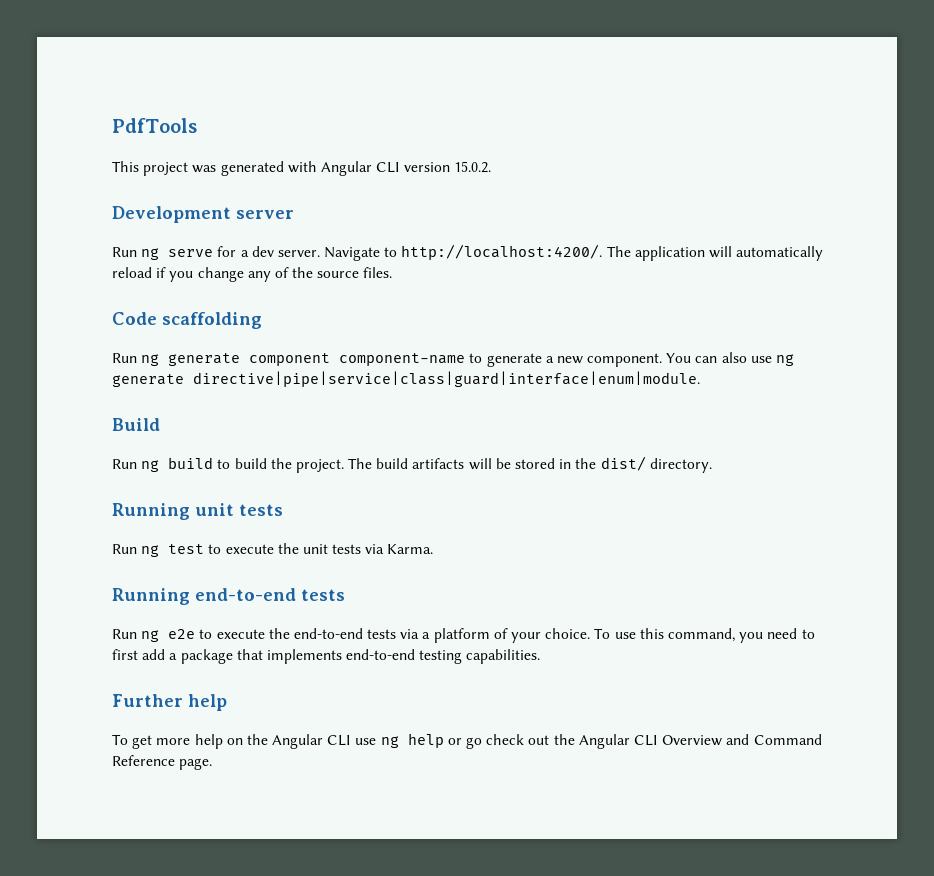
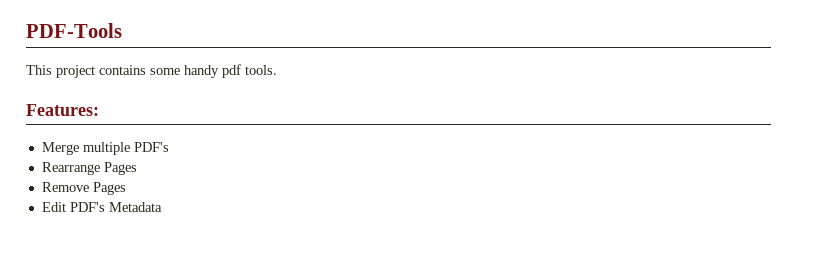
- PdfTools
+ PDF-Tools
- This project was generated with Angular CLI version 15.0.2.
- Development server
- Run ng serve for a dev server. Navigate to http://localhost:4200/. The application will automatically reload if you change any of the source files.
- Code scaffolding
- Run ng generate component component-name to generate a new component. You can also use ng generate directive|pipe|service|class|guard|interface|enum|module.
- Build
- Run ng build to build the project. The build artifacts will be stored in the dist/ directory.
- Running unit tests
- Run ng test to execute the unit tests via Karma.
- Running end-to-end tests
- Run ng e2e to execute the end-to-end tests via a platform of your choice. To use this command, you need to first add a package that implements end-to-end testing capabilities.
- Further help
- To get more help on the Angular CLI use ng help or go check out the Angular CLI Overview and Command Reference page.
+ This project contains some handy pdf tools.
+ Features:
+ Merge multiple PDF's
+ Rearrange Pages
+ Remove Pages
+ Edit PDF's Metadata

